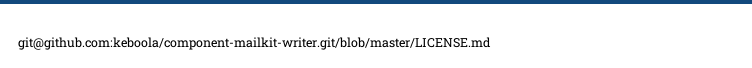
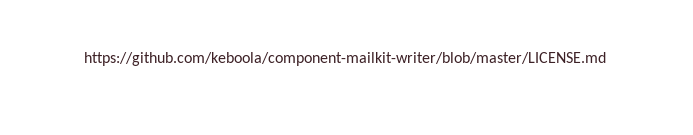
- git@github.com:keboola/component-mailkit-writer.git/blob/master/LICENSE.md
+ https://github.com/keboola/component-mailkit-writer/blob/master/LICENSE.md

